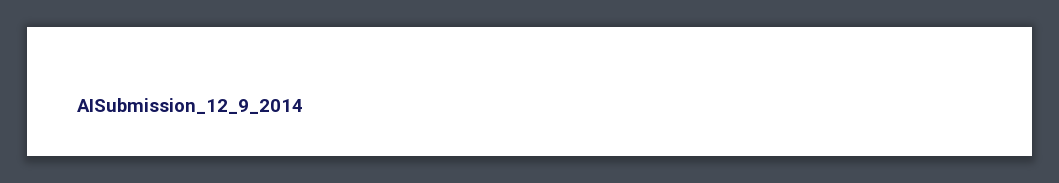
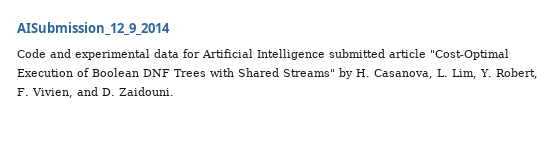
+ Code and experimental data for Artificial Intelligence submitted article "Cost-Optimal Execution of Boolean DNF Trees with Shared Streams" by H. Casanova, L. Lim, Y. Robert, F. Vivien, and D. Zaidouni.

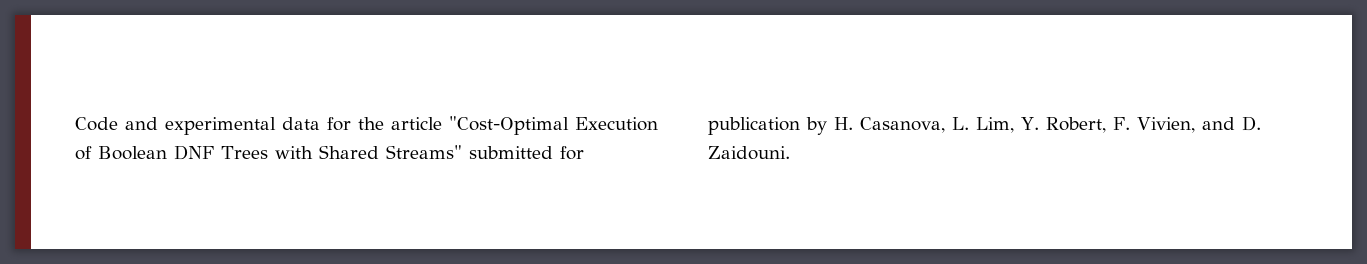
- AISubmission_12_9_2014
- Code and experimental data for Artificial Intelligence submitted article "Cost-Optimal Execution of Boolean DNF Trees with Shared Streams" by H. Casanova, L. Lim, Y. Robert, F. Vivien, and D. Zaidouni.
+ Code and experimental data for the article "Cost-Optimal Execution of Boolean DNF Trees with Shared Streams" submitted for publication by H. Casanova, L. Lim, Y. Robert, F. Vivien, and D. Zaidouni.

